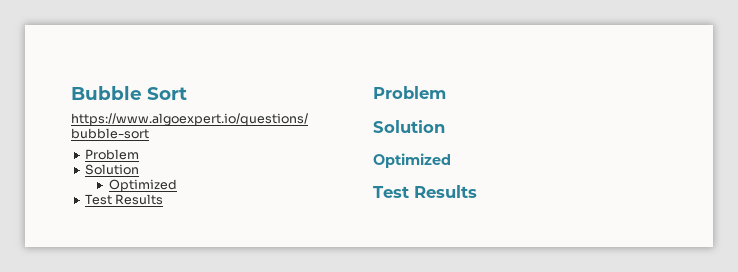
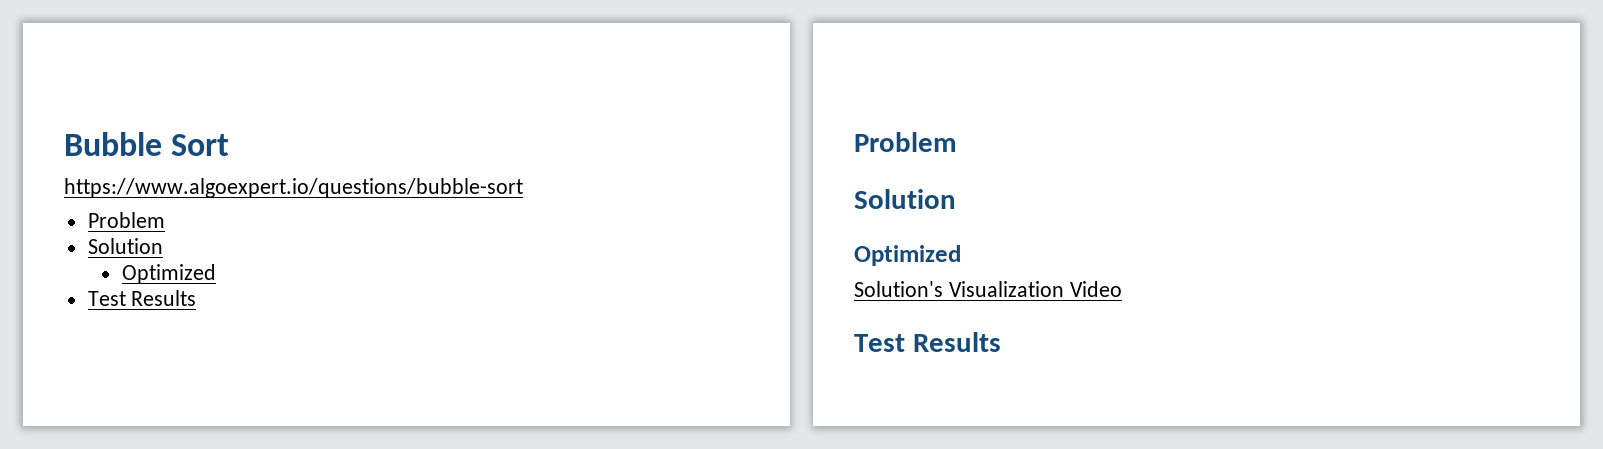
+ Solution's Visualization Video

